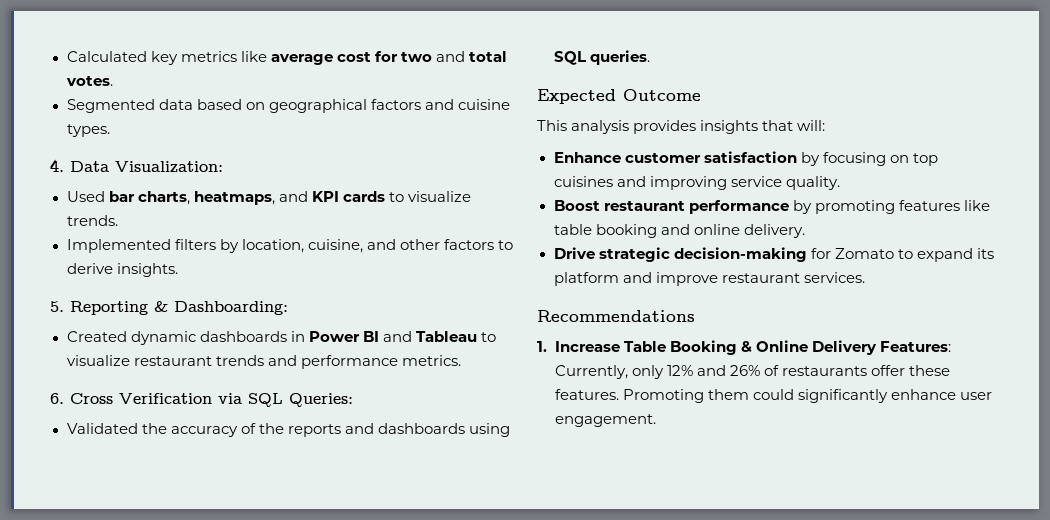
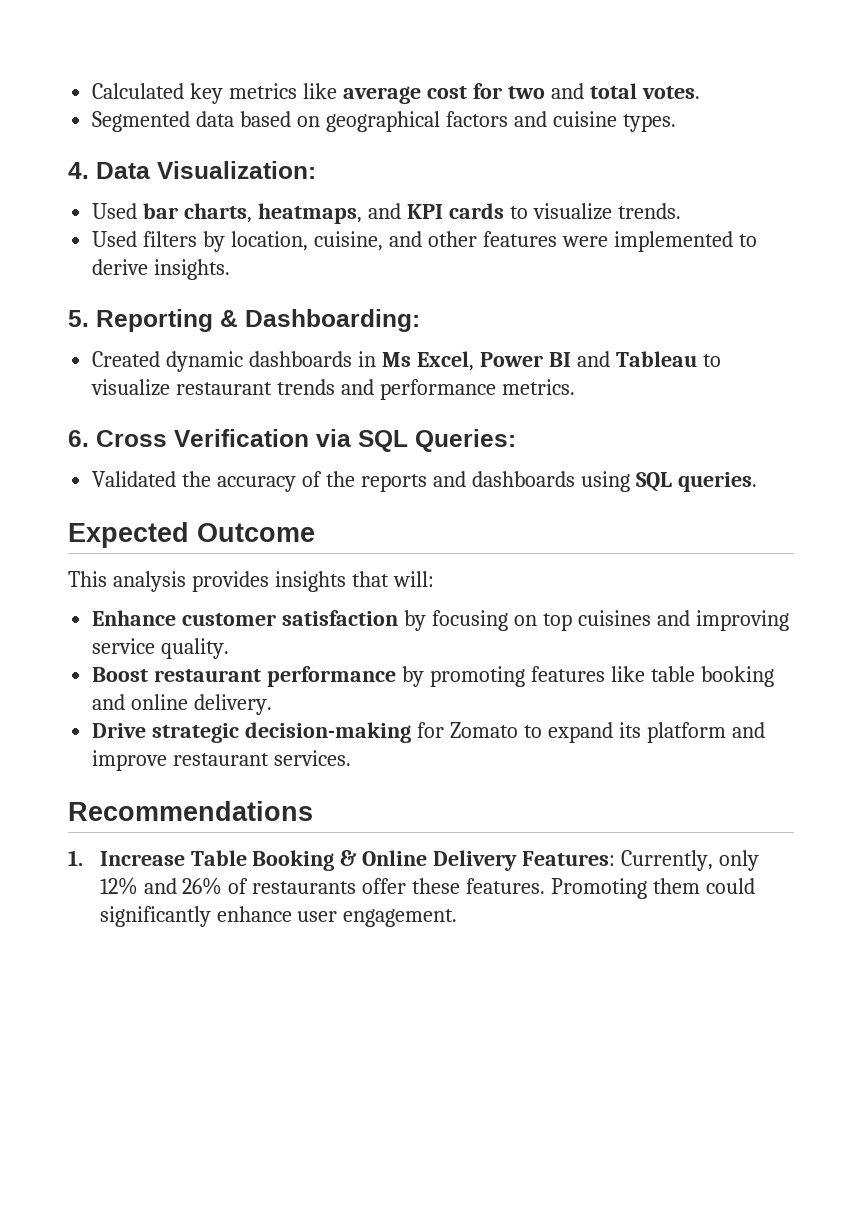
- Implemented filters by location, cuisine, and other factors to derive insights.
+ Used filters by location, cuisine, and other features were implemented to derive insights.
- Created dynamic dashboards in Power BI and Tableau to visualize restaurant trends and performance metrics.
+ Created dynamic dashboards in Ms Excel, Power BI and Tableau to visualize restaurant trends and performance metrics.

